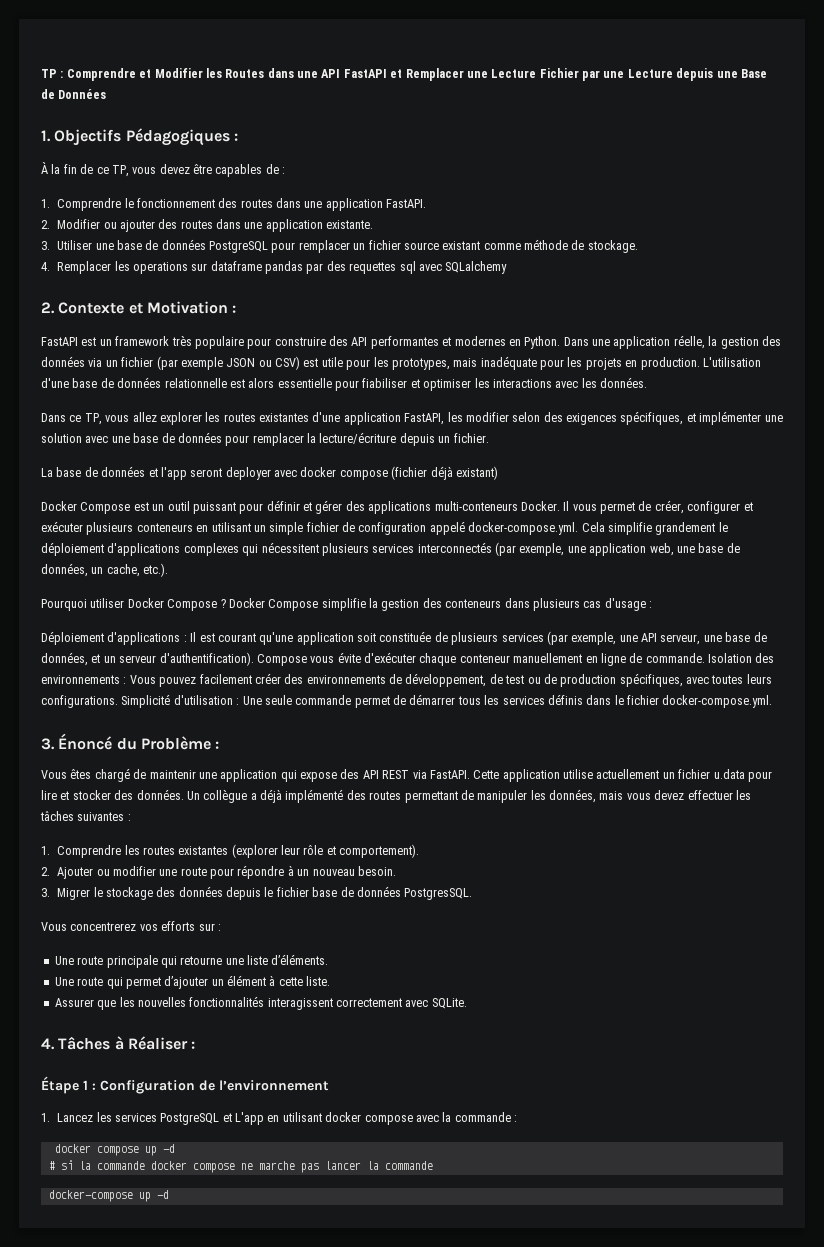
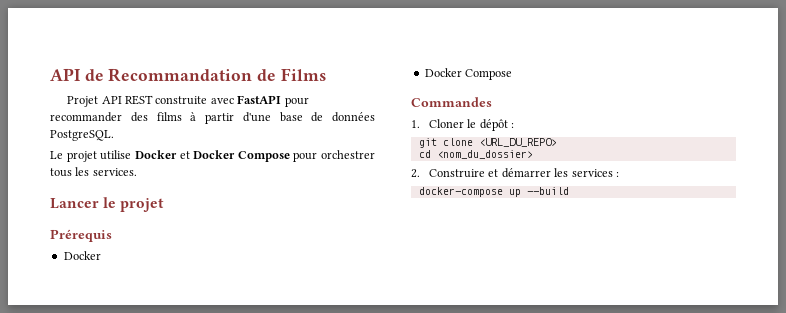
- TP : Comprendre et Modifier les Routes dans une API FastAPI et Remplacer une Lecture Fichier par une Lecture depuis une Base de Données
- 1. Objectifs Pédagogiques :
- À la fin de ce TP, vous devez être capables de :
- 1. Comprendre le fonctionnement des routes dans une application FastAPI.
- 2. Modifier ou ajouter des routes dans une application existante.
- 3. Utiliser une base de données PostgreSQL pour remplacer un fichier source existant comme méthode de stockage.
- 4. Remplacer les operations sur dataframe pandas par des requettes sql avec SQLalchemy
- 2. Contexte et Motivation :
- FastAPI est un framework très populaire pour construire des API performantes et modernes en Python. Dans une application réelle, la gestion des données via un fichier (par exemple JSON ou CSV) est utile pour les prototypes, mais inadéquate pour les projets en production. L'utilisation d'une base de données relationnelle est alors essentielle pour fiabiliser et optimiser les interactions avec les données.
- Dans ce TP, vous allez explorer les routes existantes d'une application FastAPI, les modifier selon des exigences spécifiques, et implémenter une solution avec une base de données pour remplacer la lecture/écriture depuis un fichier.
- La base de données et l'app seront deployer avec docker compose (fichier déjà existant)
- Docker Compose est un outil puissant pour définir et gérer des applications multi-conteneurs Docker. Il vous permet de créer, configurer et exécuter plusieurs conteneurs en utilisant un simple fichier de configuration appelé docker-compose.yml. Cela simplifie grandement le déploiement d'applications complexes qui nécessitent plusieurs services interconnectés (par exemple, une application web, une base de données, un cache, etc.).
- Pourquoi utiliser Docker Compose ? Docker Compose simplifie la gestion des conteneurs dans plusieurs cas d'usage :
- Déploiement d'applications : Il est courant qu'une application soit constituée de plusieurs services (par exemple, une API serveur, une base de données, et un serveur d'authentification). Compose vous évite d'exécuter chaque conteneur manuellement en ligne de commande. Isolation des environnements : Vous pouvez facilement créer des environnements de développement, de test ou de production spécifiques, avec toutes leurs configurations. Simplicité d'utilisation : Une seule commande permet de démarrer tous les services définis dans le fichier docker-compose.yml.
- 3. Énoncé du Problème :
- Vous êtes chargé de maintenir une application qui expose des API REST via FastAPI. Cette application utilise actuellement un fichier u.data pour lire et stocker des données. Un collègue a déjà implémenté des routes permettant de manipuler les données, mais vous devez effectuer les tâches suivantes :
- 1. Comprendre les routes existantes (explorer leur rôle et comportement).
- 2. Ajouter ou modifier une route pour répondre à un nouveau besoin.
- 3. Migrer le stockage des données depuis le fichier base de données PostgresSQL.
- Vous concentrerez vos efforts sur :
- Une route principale qui retourne une liste d’éléments.
- Une route qui permet d’ajouter un élément à cette liste.
- Assurer que les nouvelles fonctionnalités interagissent correctement avec SQLite.
- 4. Tâches à Réaliser :
- Étape 1 : Configuration de l’environnement
- 1. Lancez les services PostgreSQL et L'app en utilisant docker compose avec la commande :
- docker compose up -d
- # si la commande docker compose ne marche pas lancer la commande
+ API de Recommandation de Films
+ Projet API REST construite avec FastAPI pour recommander des films à partir d'une base de données PostgreSQL.
+ Le projet utilise Docker et Docker Compose pour orchestrer tous les services.
+ Lancer le projet
+ Prérequis
+ Docker
+ Docker Compose
+ Commandes
+ 1. Cloner le dépôt :
+ git clone <URL_DU_REPO>
+ cd <nom_du_dossier>
+ 2. Construire et démarrer les services :
- docker-compose up -d
+ docker-compose up --build

